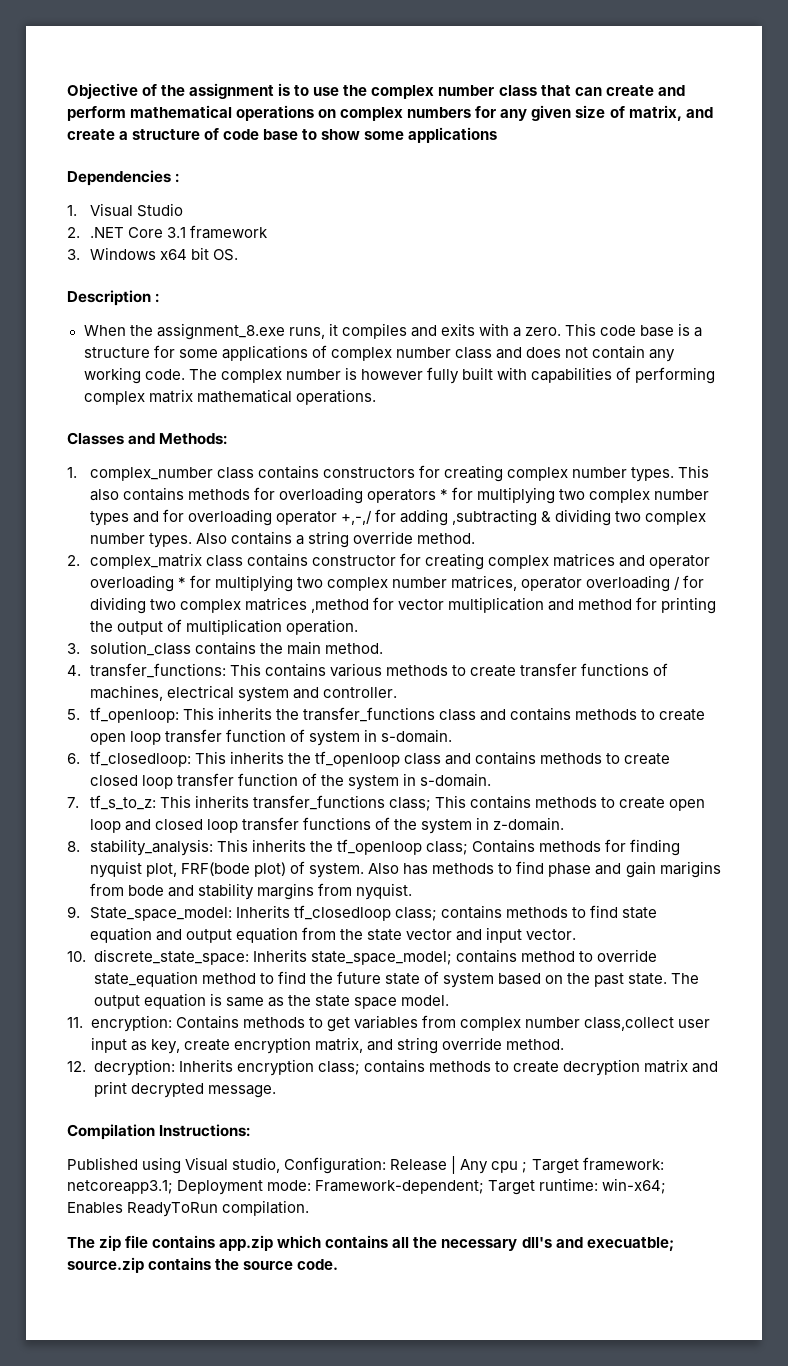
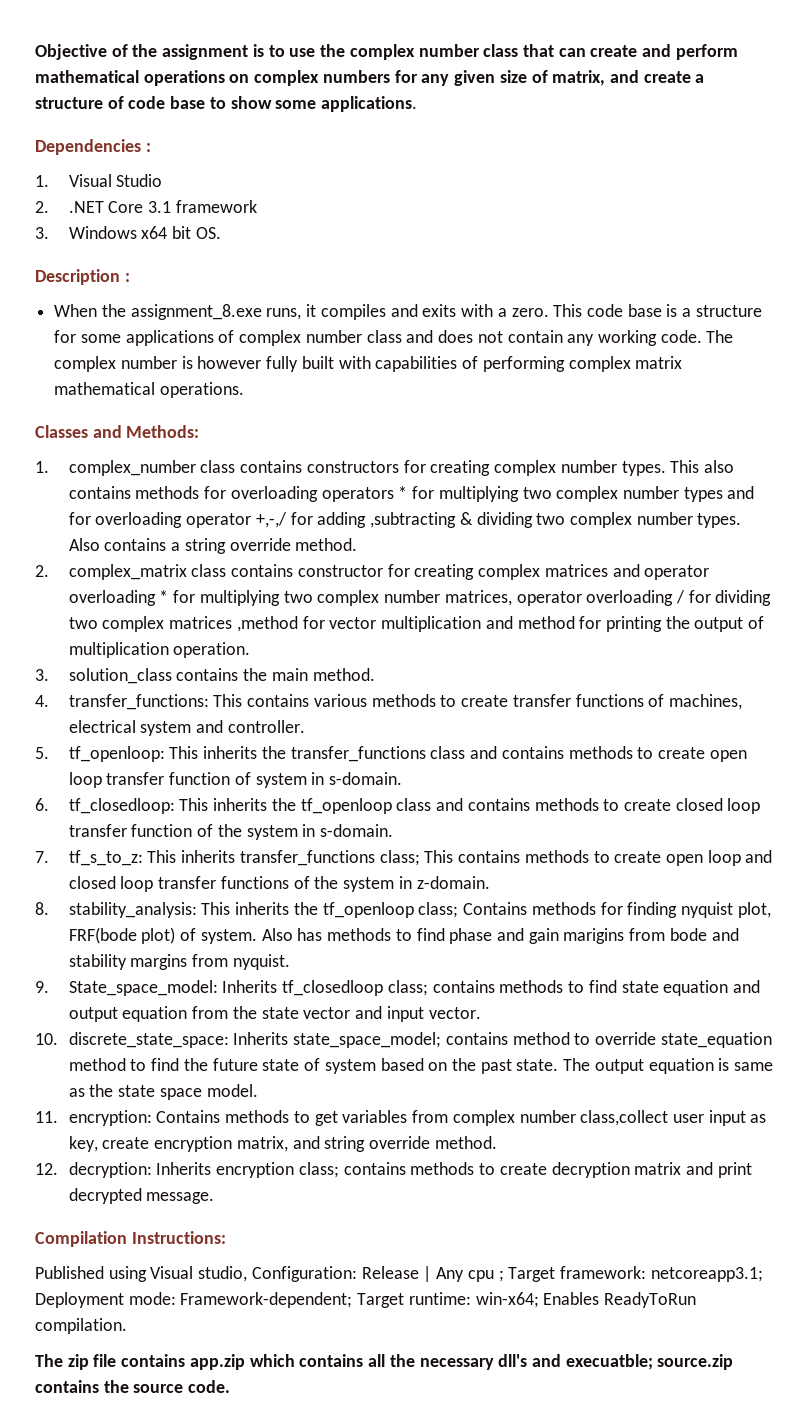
- Objective of the assignment is to use the complex number class that can create and perform mathematical operations on complex numbers for any given size of matrix, and create a structure of code base to show some applications
+ Objective of the assignment is to use the complex number class that can create and perform mathematical operations on complex numbers for any given size of matrix, and create a structure of code base to show some applications.

